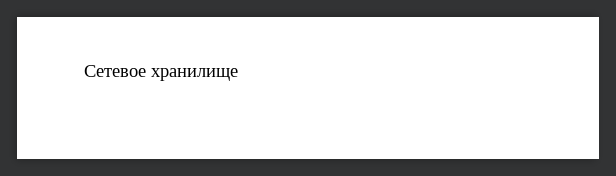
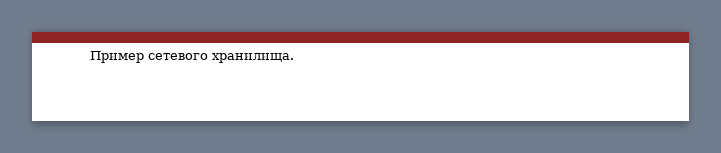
- Сетевое хранилище
+ Пример сетевого хранилища.

